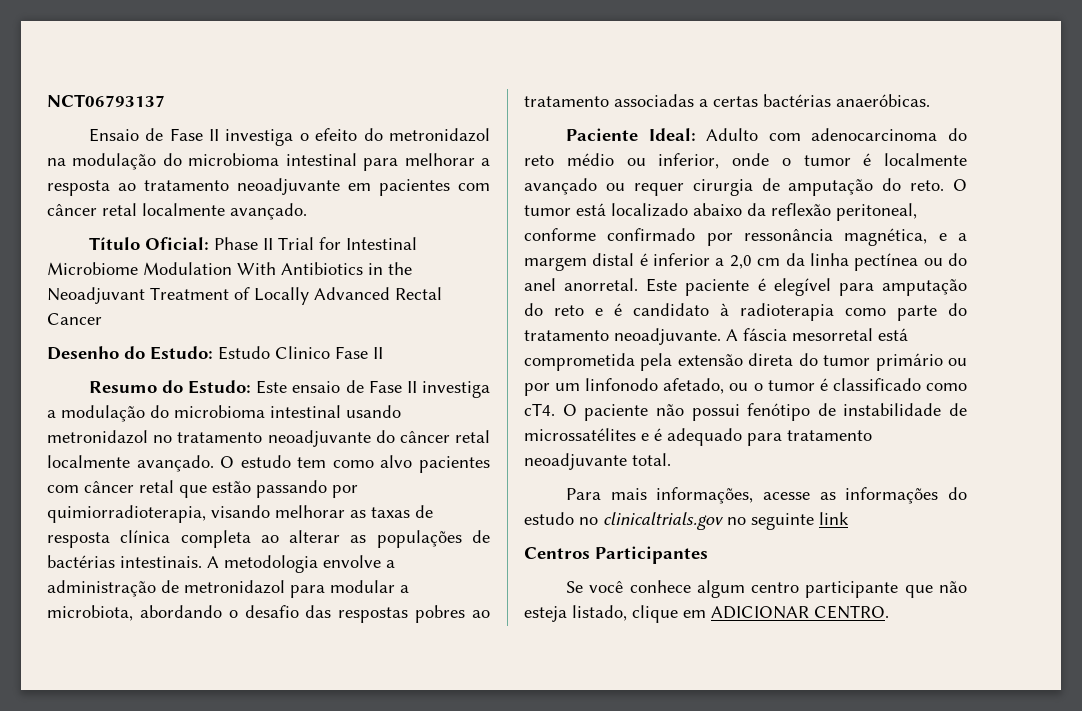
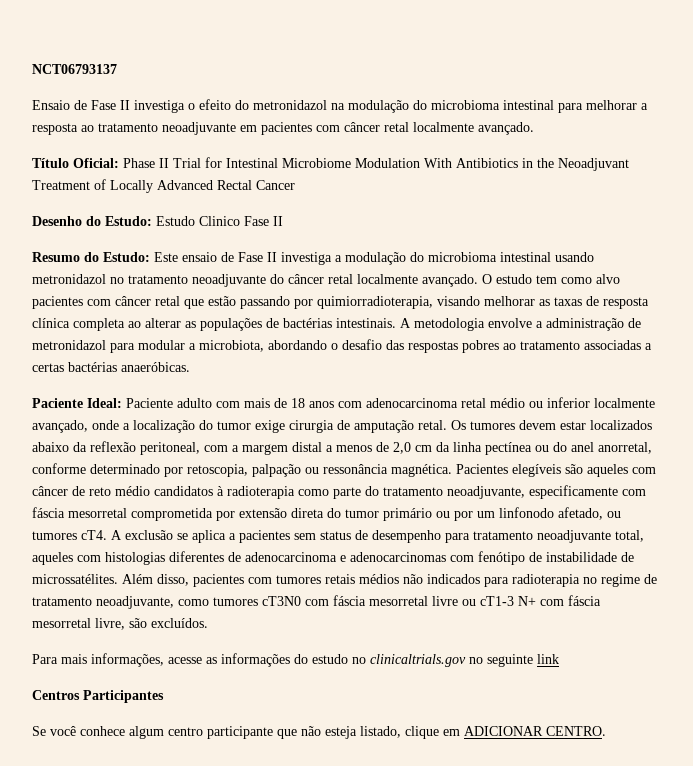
- Paciente Ideal: Adulto com adenocarcinoma do reto médio ou inferior, onde o tumor é localmente avançado ou requer cirurgia de amputação do reto. O tumor está localizado abaixo da reflexão peritoneal, conforme confirmado por ressonância magnética, e a margem distal é inferior a 2,0 cm da linha pectínea ou do anel anorretal. Este paciente é elegível para amputação do reto e é candidato à radioterapia como parte do tratamento neoadjuvante. A fáscia mesorretal está comprometida pela extensão direta do tumor primário ou por um linfonodo afetado, ou o tumor é classificado como cT4. O paciente não possui fenótipo de instabilidade de microssatélites e é adequado para tratamento neoadjuvante total.
+ Paciente Ideal: Paciente adulto com mais de 18 anos com adenocarcinoma retal médio ou inferior localmente avançado, onde a localização do tumor exige cirurgia de amputação retal. Os tumores devem estar localizados abaixo da reflexão peritoneal, com a margem distal a menos de 2,0 cm da linha pectínea ou do anel anorretal, conforme determinado por retoscopia, palpação ou ressonância magnética. Pacientes elegíveis são aqueles com câncer de reto médio candidatos à radioterapia como parte do tratamento neoadjuvante, especificamente com fáscia mesorretal comprometida por extensão direta do tumor primário ou por um linfonodo afetado, ou tumores cT4. A exclusão se aplica a pacientes sem status de desempenho para tratamento neoadjuvante total, aqueles com histologias diferentes de adenocarcinoma e adenocarcinomas com fenótipo de instabilidade de microssatélites. Além disso, pacientes com tumores retais médios não indicados para radioterapia no regime de tratamento neoadjuvante, como tumores cT3N0 com fáscia mesorretal livre ou cT1-3 N+ com fáscia mesorretal livre, são excluídos.

